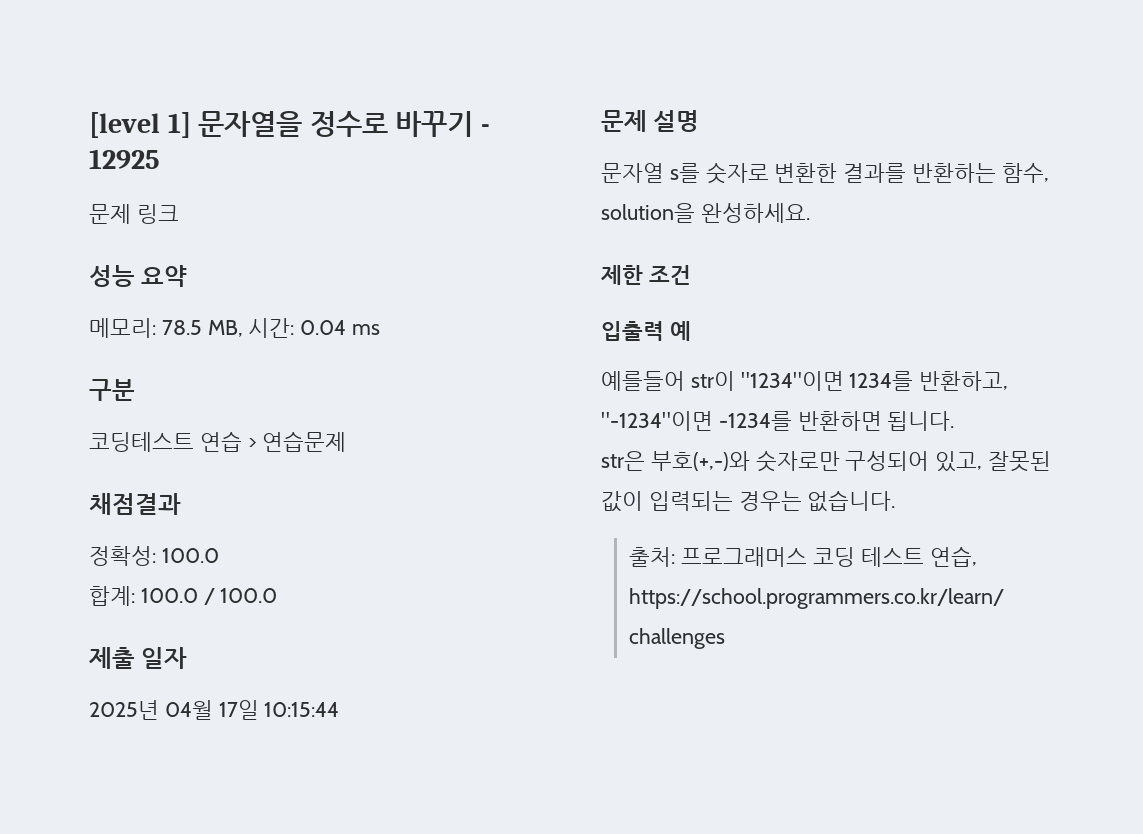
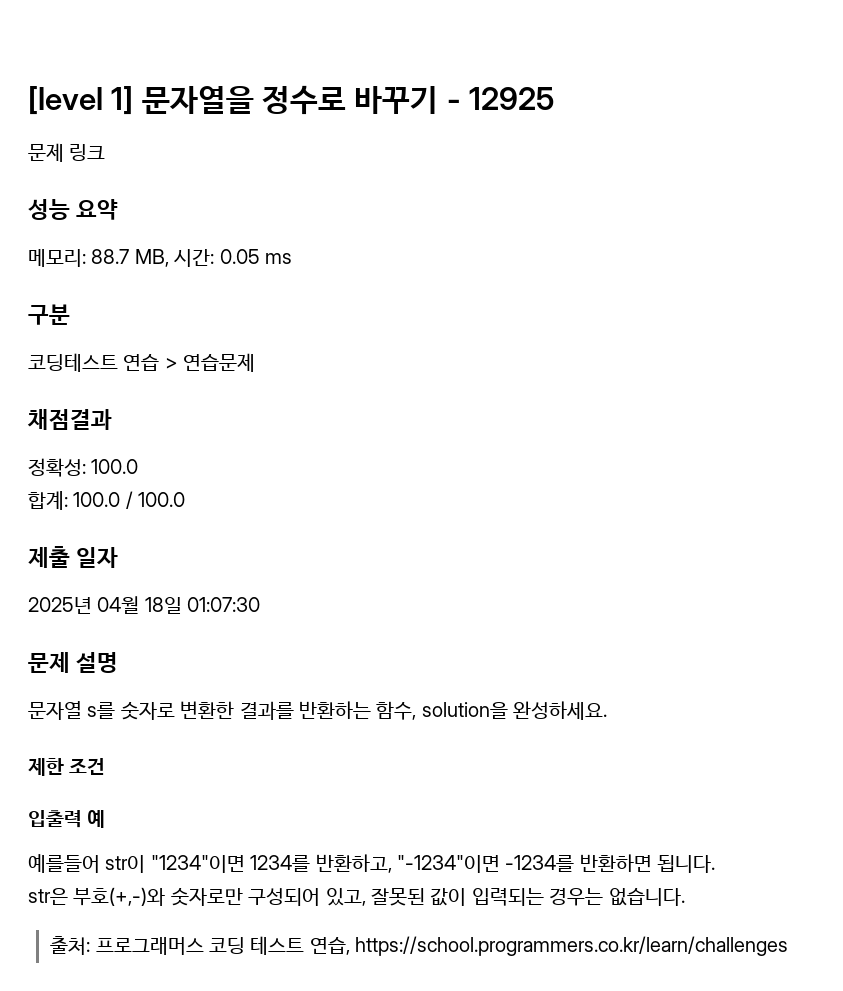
- 메모리: 78.5 MB, 시간: 0.04 ms
+ 메모리: 88.7 MB, 시간: 0.05 ms
- 2025년 04월 17일 10:15:44
+ 2025년 04월 18일 01:07:30

